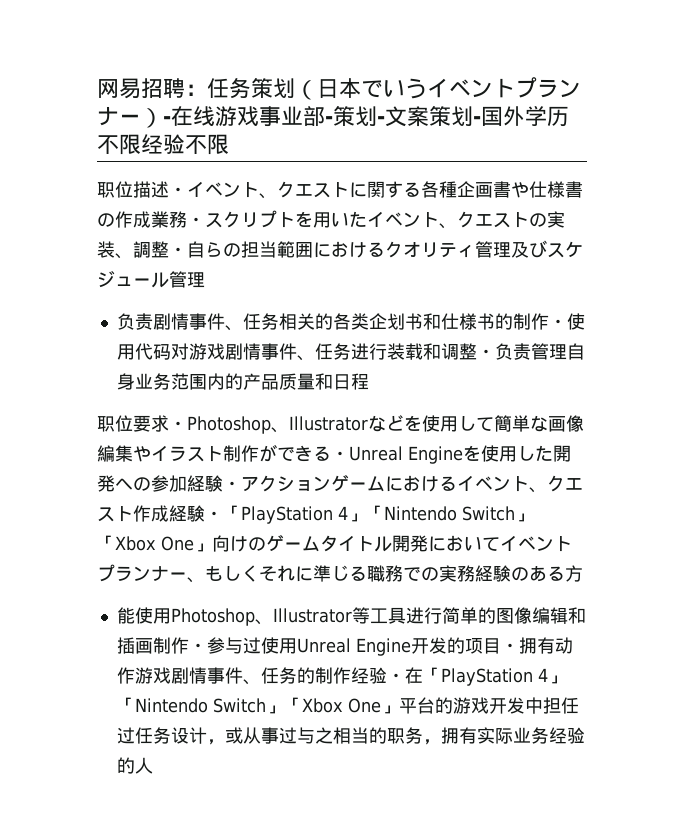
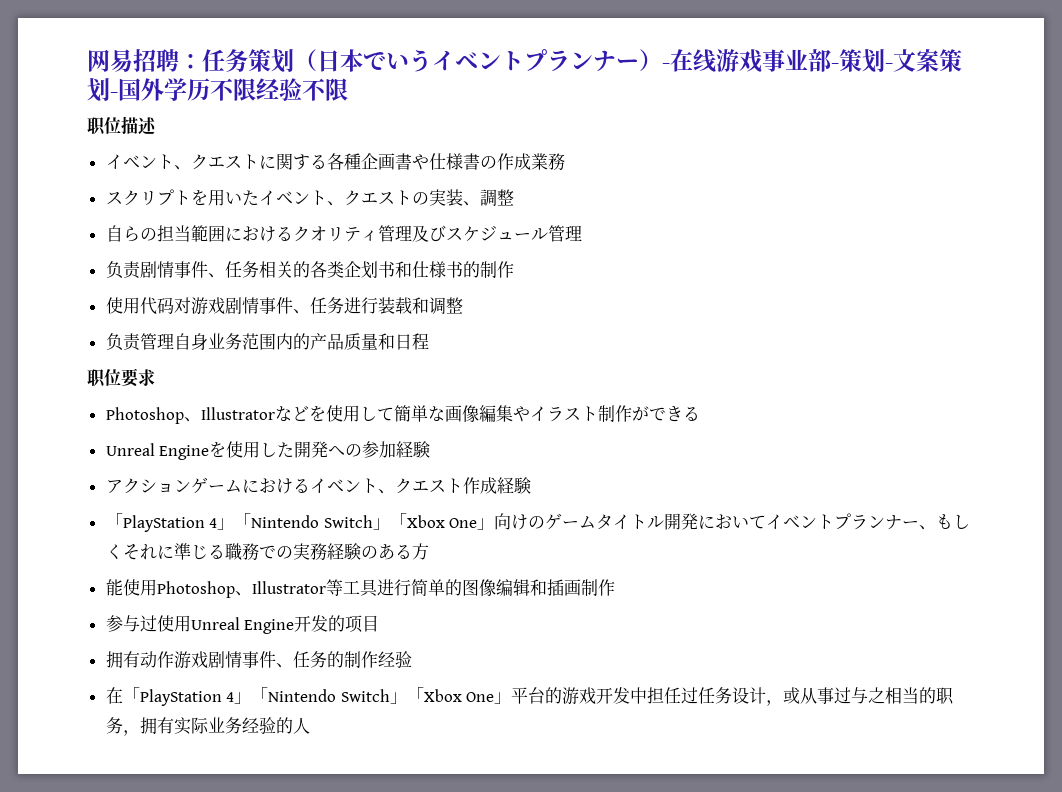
- 职位描述・イベント、クエストに関する各種企画書や仕様書の作成業務・スクリプトを用いたイベント、クエストの実装、調整・自らの担当範囲におけるクオリティ管理及びスケジュール管理
+ 职位描述
+ イベント、クエストに関する各種企画書や仕様書の作成業務
+ スクリプトを用いたイベント、クエストの実装、調整
+ 自らの担当範囲におけるクオリティ管理及びスケジュール管理
- 负责剧情事件、任务相关的各类企划书和仕様书的制作・使用代码对游戏剧情事件、任务进行装载和调整・负责管理自身业务范围内的产品质量和日程
+ 负责剧情事件、任务相关的各类企划书和仕様书的制作
+ 使用代码对游戏剧情事件、任务进行装载和调整
+ 负责管理自身业务范围内的产品质量和日程
- 职位要求・Photoshop、Illustratorなどを使用して簡単な画像編集やイラスト制作ができる・Unreal Engineを使用した開発への参加経験・アクションゲームにおけるイベント、クエスト作成経験・「PlayStation 4」「Nintendo Switch」「Xbox One」向けのゲームタイトル開発においてイベントプランナー、もしくそれに準じる職務での実務経験のある方
+ 职位要求
+ Photoshop、Illustratorなどを使用して簡単な画像編集やイラスト制作ができる
+ Unreal Engineを使用した開発への参加経験
+ アクションゲームにおけるイベント、クエスト作成経験
+ 「PlayStation 4」「Nintendo Switch」「Xbox One」向けのゲームタイトル開発においてイベントプランナー、もしくそれに準じる職務での実務経験のある方
- 能使用Photoshop、Illustrator等工具进行简单的图像编辑和插画制作・参与过使用Unreal Engine开发的项目・拥有动作游戏剧情事件、任务的制作经验・在「PlayStation 4」「Nintendo Switch」「Xbox One」平台的游戏开发中担任过任务设计，或从事过与之相当的职务，拥有实际业务经验的人
+ 能使用Photoshop、Illustrator等工具进行简单的图像编辑和插画制作
+ 参与过使用Unreal Engine开发的项目
+ 拥有动作游戏剧情事件、任务的制作经验
+ 在「PlayStation 4」「Nintendo Switch」「Xbox One」平台的游戏开发中担任过任务设计，或从事过与之相当的职务，拥有实际业务经验的人

